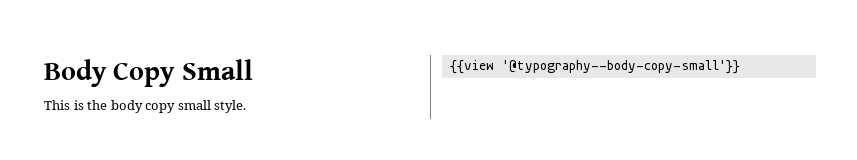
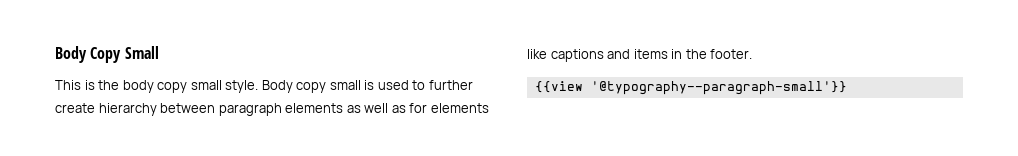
+ Body copy small is used to further create hierarchy between paragraph elements as well as for elements like captions and items in the footer.
- {{view '@typography--body-copy-small'}}
+ {{view '@typography--paragraph-small'}}

